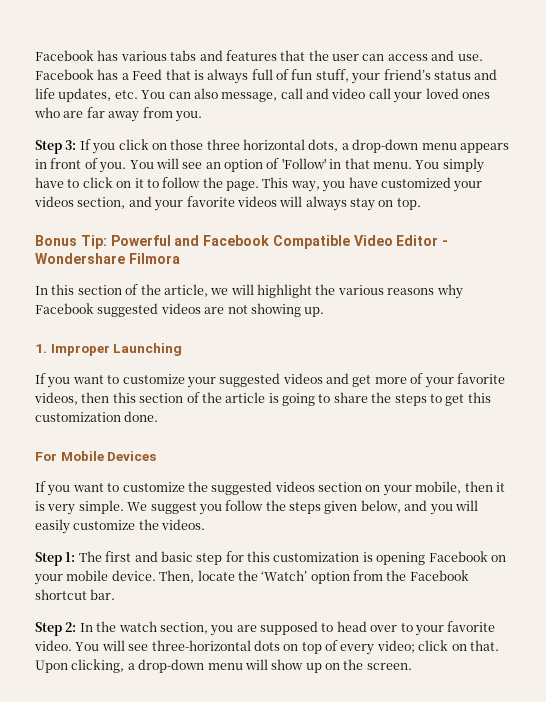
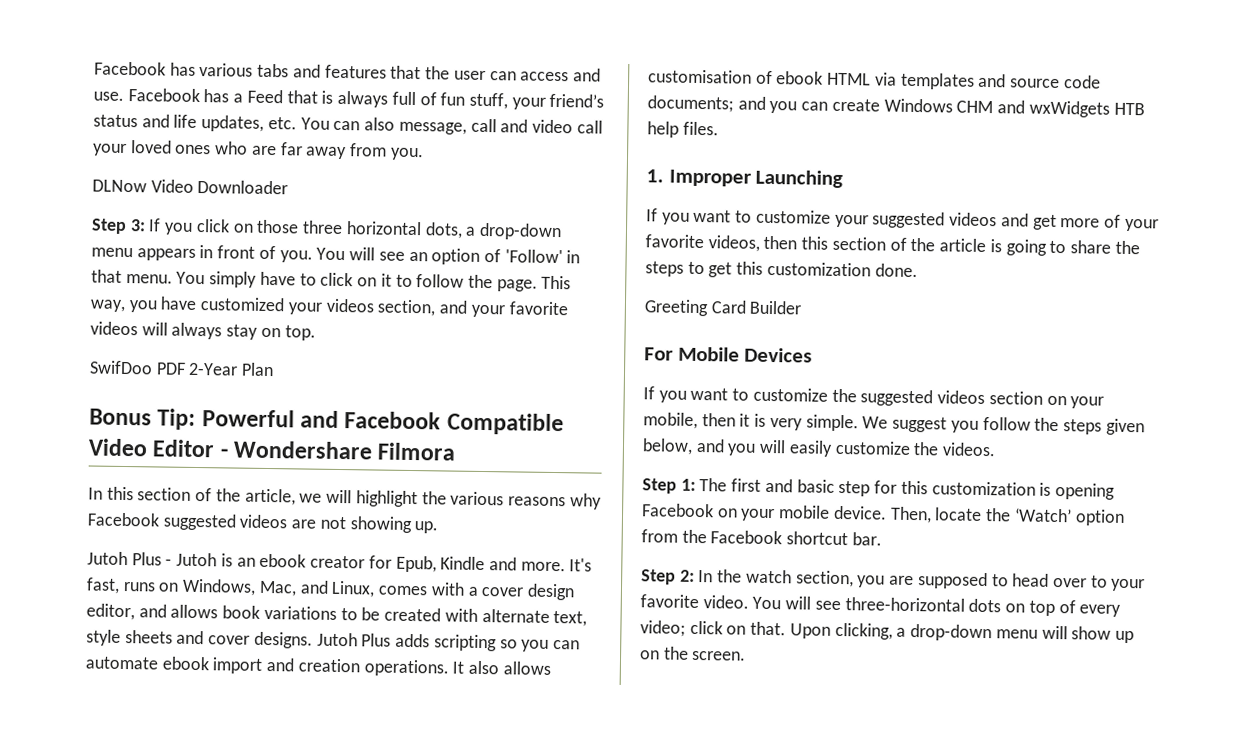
+ DLNow Video Downloader
+ SwifDoo PDF 2-Year Plan
+ Jutoh Plus - Jutoh is an ebook creator for Epub, Kindle and more. It's fast, runs on Windows, Mac, and Linux, comes with a cover design editor, and allows book variations to be created with alternate text, style sheets and cover designs. Jutoh Plus adds scripting so you can automate ebook import and creation operations. It also allows customisation of ebook HTML via templates and source code documents; and you can create Windows CHM and wxWidgets HTB help files.
+ Greeting Card Builder

